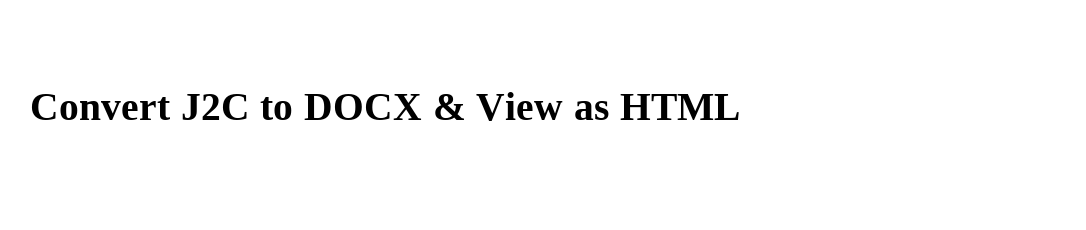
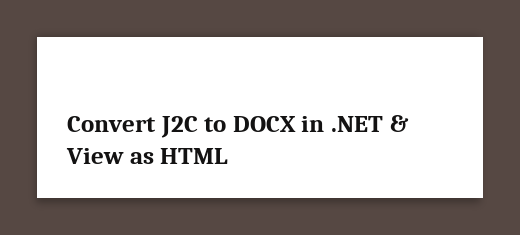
- Convert J2C to DOCX & View as HTML
+ Convert J2C to DOCX in .NET & View as HTML

